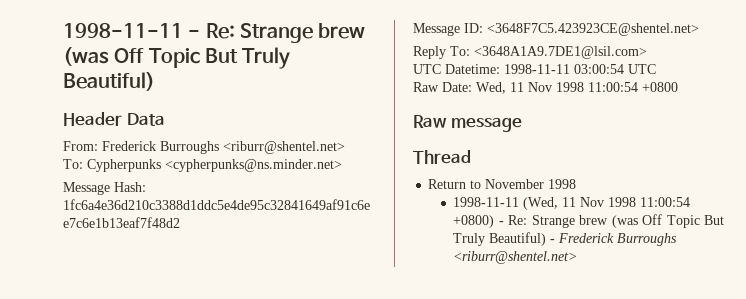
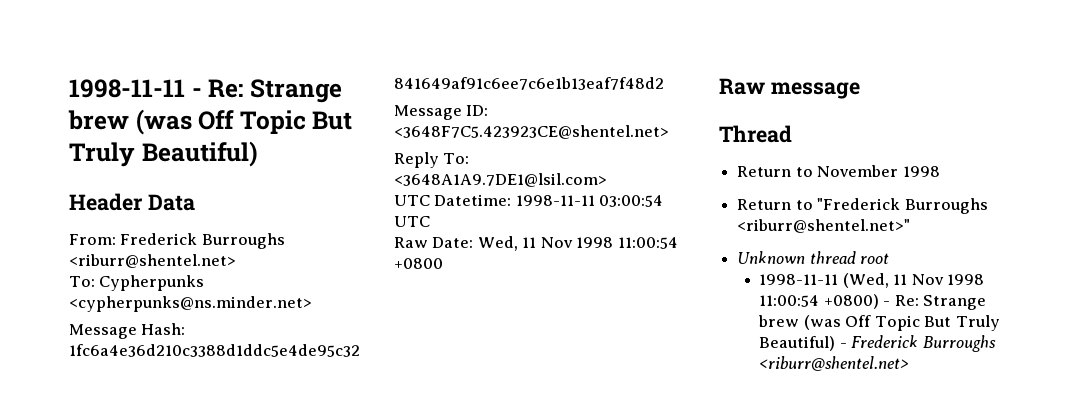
+ Return to "Frederick Burroughs <riburr@shentel.net>"
+ Unknown thread root

